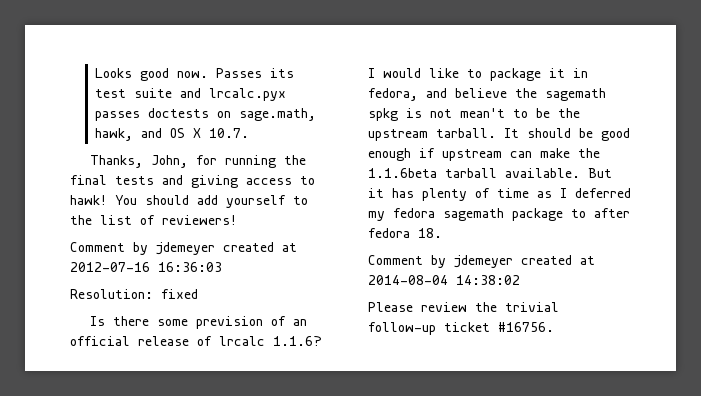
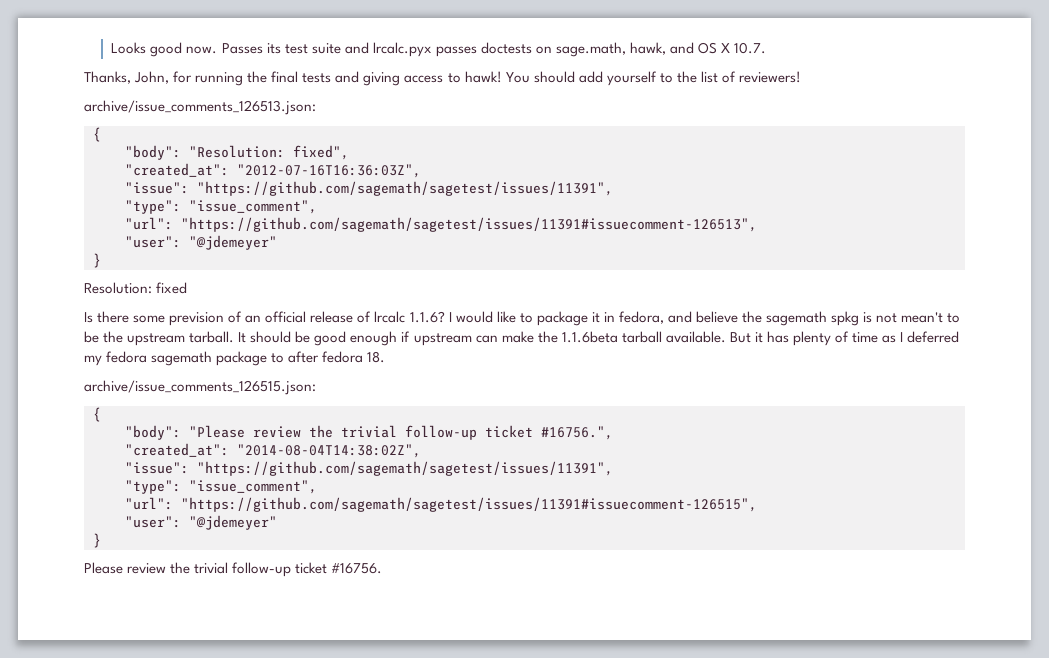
- Comment by jdemeyer created at 2012-07-16 16:36:03
+ archive/issue_comments_126513.json:
+ {
+ "body": "Resolution: fixed",
+ "created_at": "2012-07-16T16:36:03Z",
+ "issue": "https://github.com/sagemath/sagetest/issues/11391",
+ "type": "issue_comment",
+ "url": "https://github.com/sagemath/sagetest/issues/11391#issuecomment-126513",
+ "user": "@jdemeyer"
+ }
- Comment by jdemeyer created at 2014-08-04 14:38:02
+ archive/issue_comments_126515.json:
+ {
+ "body": "Please review the trivial follow-up ticket #16756.",
+ "created_at": "2014-08-04T14:38:02Z",
+ "issue": "https://github.com/sagemath/sagetest/issues/11391",
+ "type": "issue_comment",
+ "url": "https://github.com/sagemath/sagetest/issues/11391#issuecomment-126515",
+ "user": "@jdemeyer"
+ }

